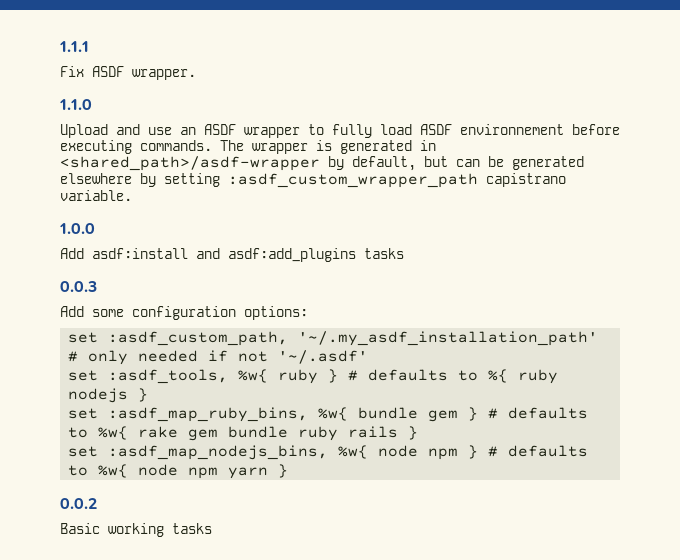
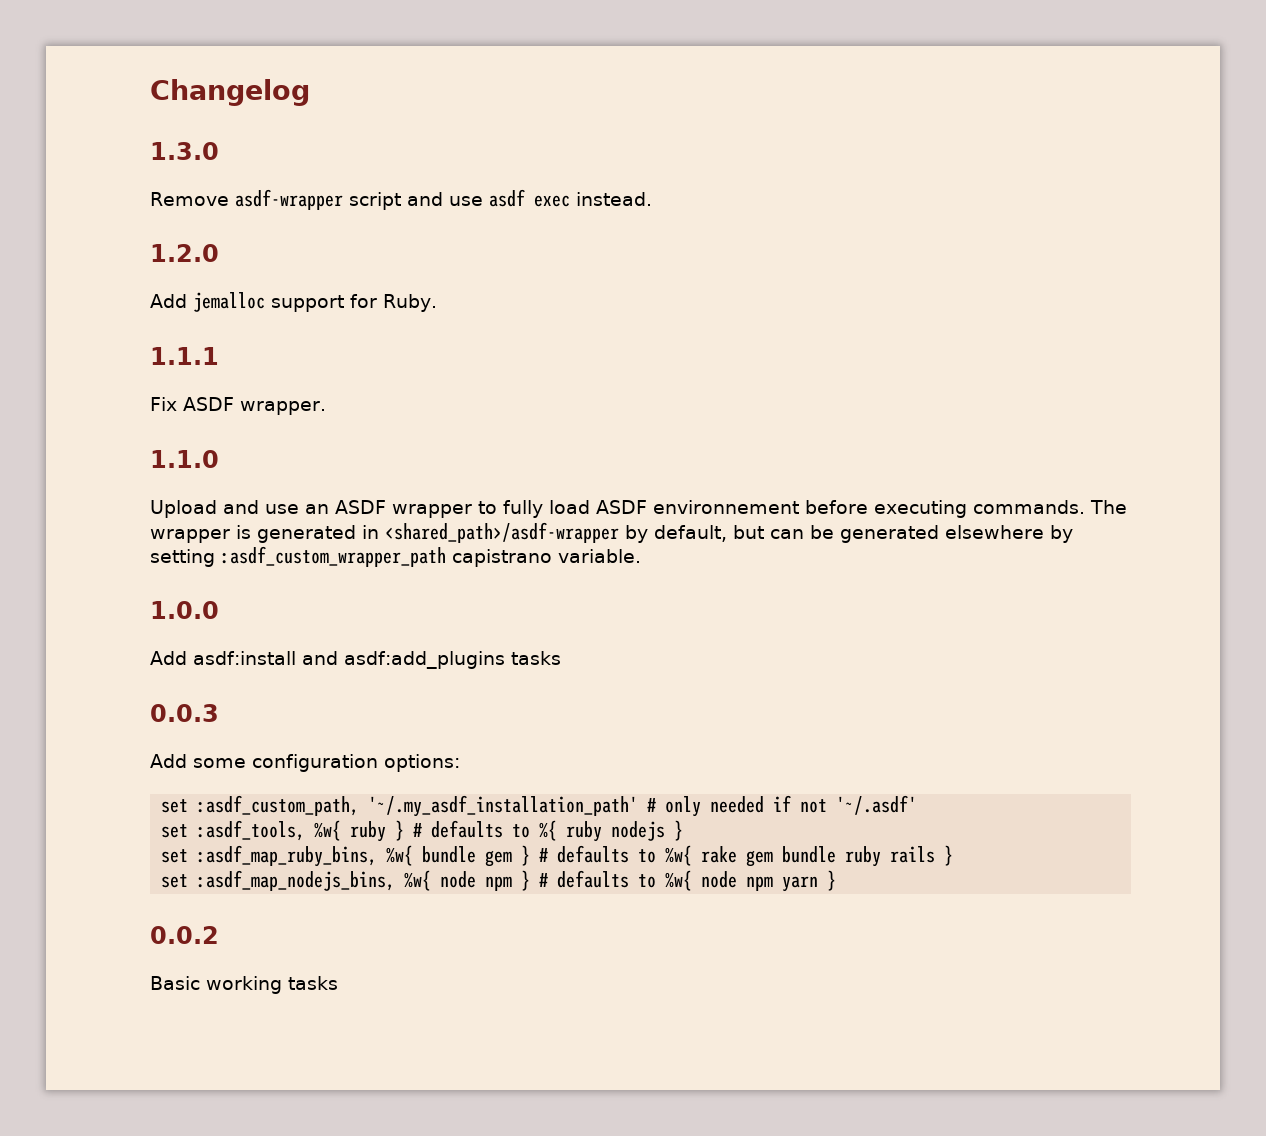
+ Changelog
+ 1.3.0
+ Remove asdf-wrapper script and use asdf exec instead.
+ 1.2.0
+ Add jemalloc support for Ruby.

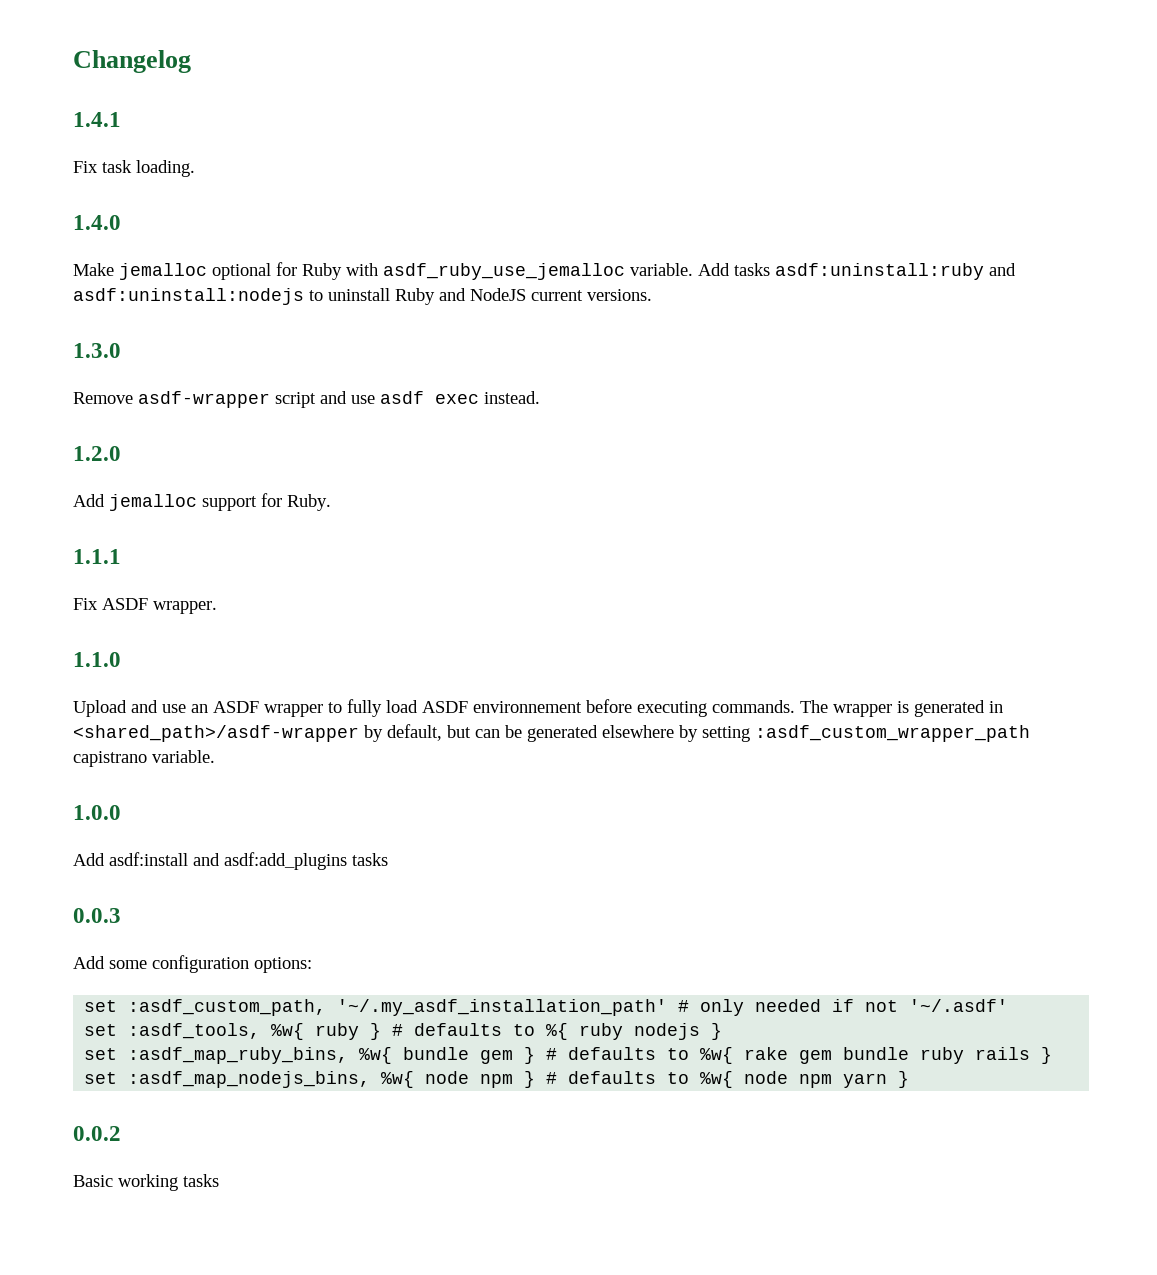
+ 1.4.1
+ Fix task loading.
+ 1.4.0
+ Make jemalloc optional for Ruby with asdf_ruby_use_jemalloc variable. Add tasks asdf:uninstall:ruby and asdf:uninstall:nodejs to uninstall Ruby and NodeJS current versions.

